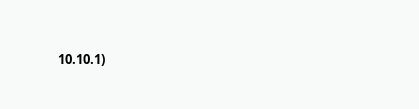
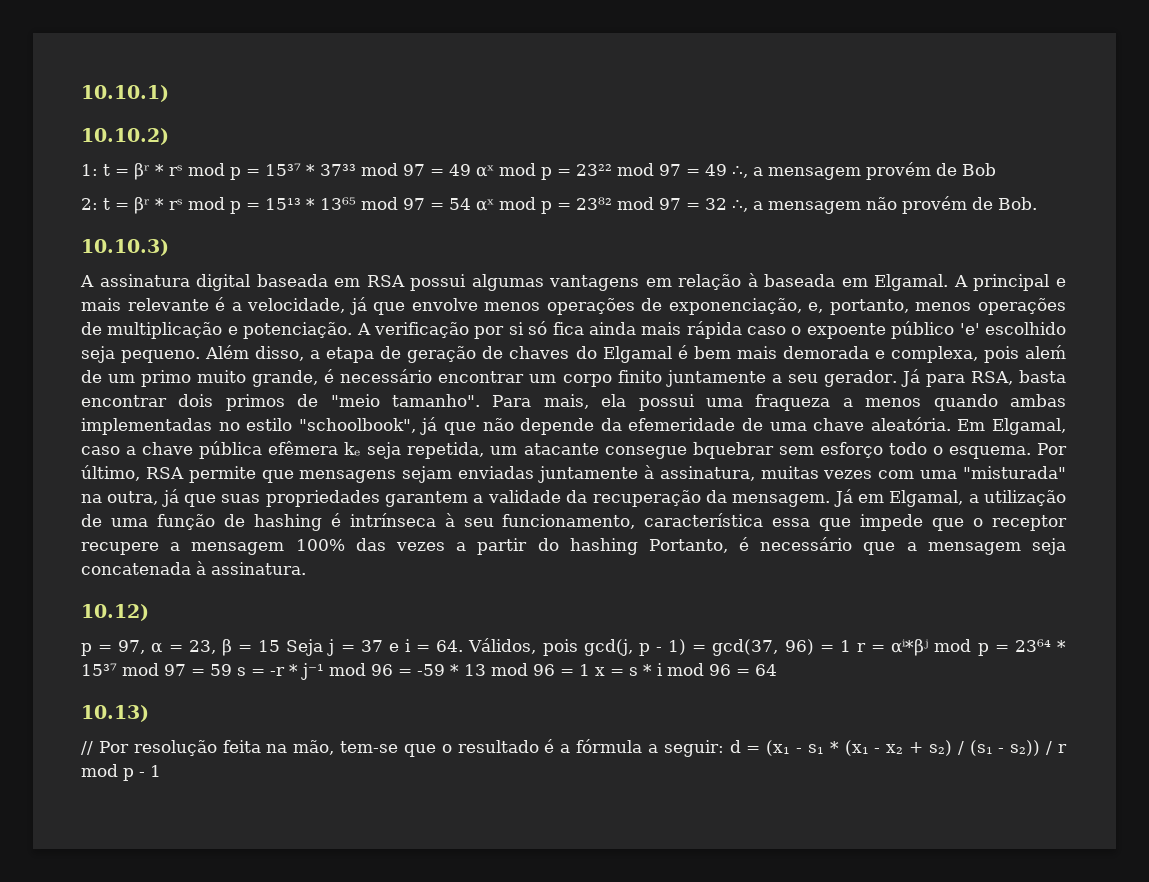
+ 10.10.2)
+ 1: t = βʳ * rˢ mod p = 15³⁷ * 37³³ mod 97 = 49 αˣ mod p = 23²² mod 97 = 49 ∴, a mensagem provém de Bob
+ 2: t = βʳ * rˢ mod p = 15¹³ * 13⁶⁵ mod 97 = 54 αˣ mod p = 23⁸² mod 97 = 32 ∴, a mensagem não provém de Bob.
+ 10.10.3)
+ A assinatura digital baseada em RSA possui algumas vantagens em relação à baseada em Elgamal. A principal e mais relevante é a velocidade, já que envolve menos operações de exponenciação, e, portanto, menos operações de multiplicação e potenciação. A verificação por si só fica ainda mais rápida caso o expoente público 'e' escolhido seja pequeno. Além disso, a etapa de geração de chaves do Elgamal é bem mais demorada e complexa, pois aleḿ de um primo muito grande, é necessário encontrar um corpo finito juntamente a seu gerador. Já para RSA, basta encontrar dois primos de "meio tamanho". Para mais, ela possui uma fraqueza a menos quando ambas implementadas no estilo "schoolbook", já que não depende da efemeridade de uma chave aleatória. Em Elgamal, caso a chave pública efêmera kₑ seja repetida, um atacante consegue bquebrar sem esforço todo o esquema. Por último, RSA permite que mensagens sejam enviadas juntamente à assinatura, muitas vezes com uma "misturada" na outra, já que suas propriedades garantem a validade da recuperação da mensagem. Já em Elgamal, a utilização de uma função de hashing é intrínseca à seu funcionamento, característica essa que impede que o receptor recupere a mensagem 100% das vezes a partir do hashing Portanto, é necessário que a mensagem seja concatenada à assinatura.
+ 10.12)
+ p = 97, α = 23, β = 15 Seja j = 37 e i = 64. Válidos, pois gcd(j, p - 1) = gcd(37, 96) = 1 r = αⁱ*βʲ mod p = 23⁶⁴ * 15³⁷ mod 97 = 59 s = -r * j⁻¹ mod 96 = -59 * 13 mod 96 = 1 x = s * i mod 96 = 64
+ 10.13)
+ // Por resolução feita na mão, tem-se que o resultado é a fórmula a seguir: d = (x₁ - s₁ * (x₁ - x₂ + s₂) / (s₁ - s₂)) / r mod p - 1

